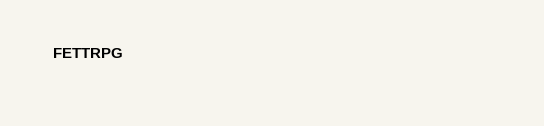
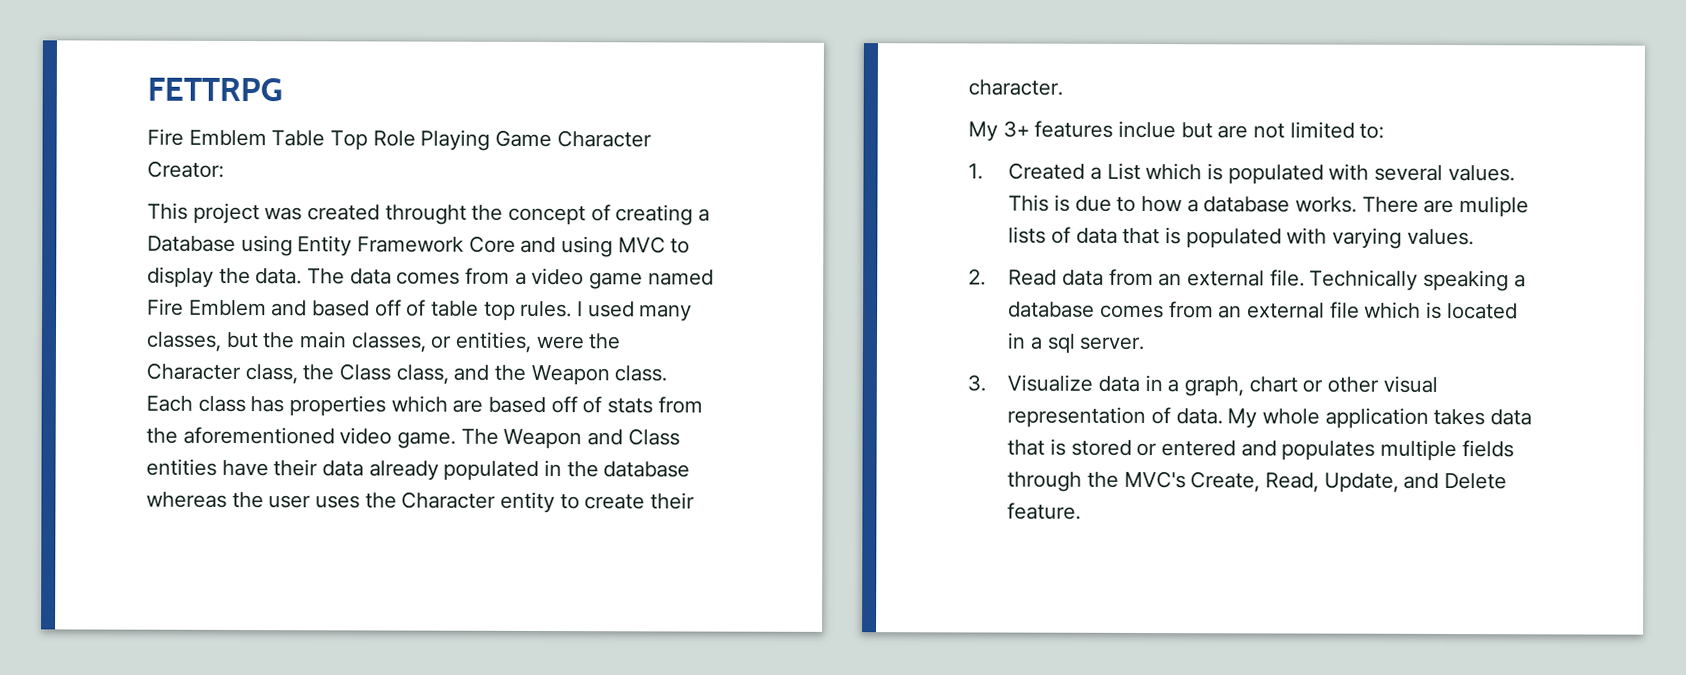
+ Fire Emblem Table Top Role Playing Game Character Creator:
+ This project was created throught the concept of creating a Database using Entity Framework Core and using MVC to display the data. The data comes from a video game named Fire Emblem and based off of table top rules. I used many classes, but the main classes, or entities, were the Character class, the Class class, and the Weapon class. Each class has properties which are based off of stats from the aforementioned video game. The Weapon and Class entities have their data already populated in the database whereas the user uses the Character entity to create their character.
+ My 3+ features inclue but are not limited to:
+ 1. Created a List which is populated with several values. This is due to how a database works. There are muliple lists of data that is populated with varying values.
+ 2. Read data from an external file. Technically speaking a database comes from an external file which is located in a sql server.
+ 3. Visualize data in a graph, chart or other visual representation of data. My whole application takes data that is stored or entered and populates multiple fields through the MVC's Create, Read, Update, and Delete feature.

